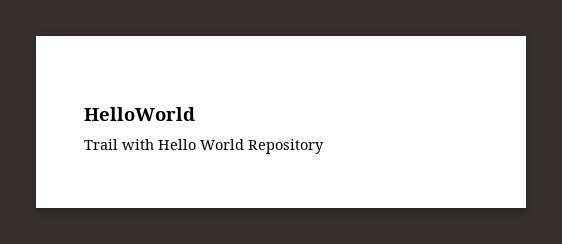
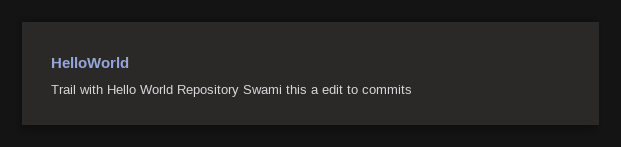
- Trail with Hello World Repository
+ Trail with Hello World Repository Swami this a edit to commits

